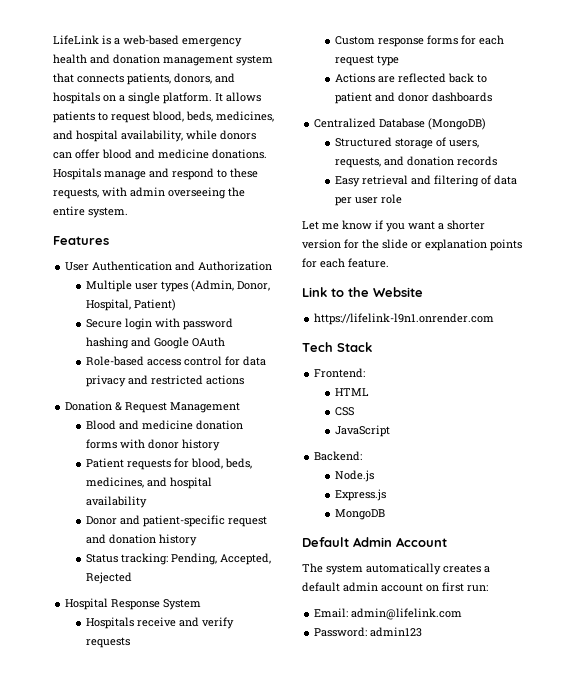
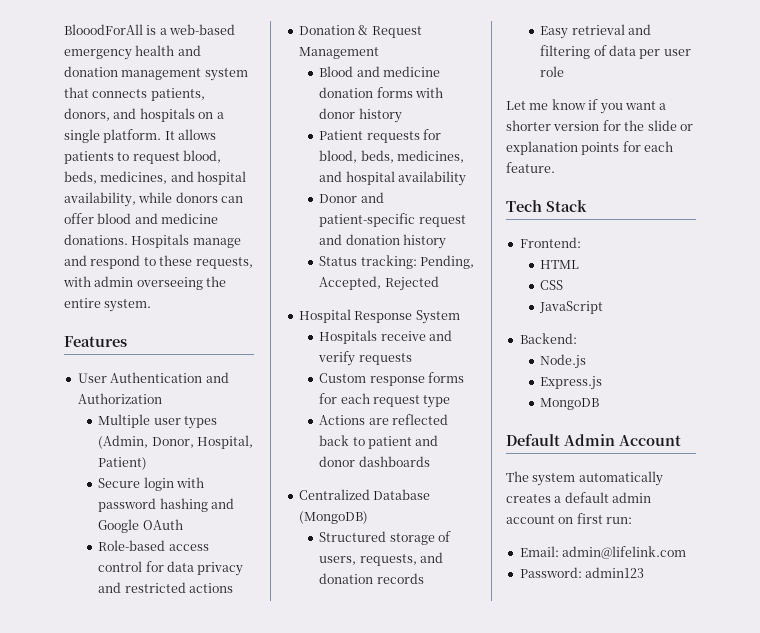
- LifeLink is a web-based emergency health and donation management system that connects patients, donors, and hospitals on a single platform.
+ BlooodForAll is a web-based emergency health and donation management system that connects patients, donors, and hospitals on a single platform.
- Link to the Website
- https://lifelink-l9n1.onrender.com

